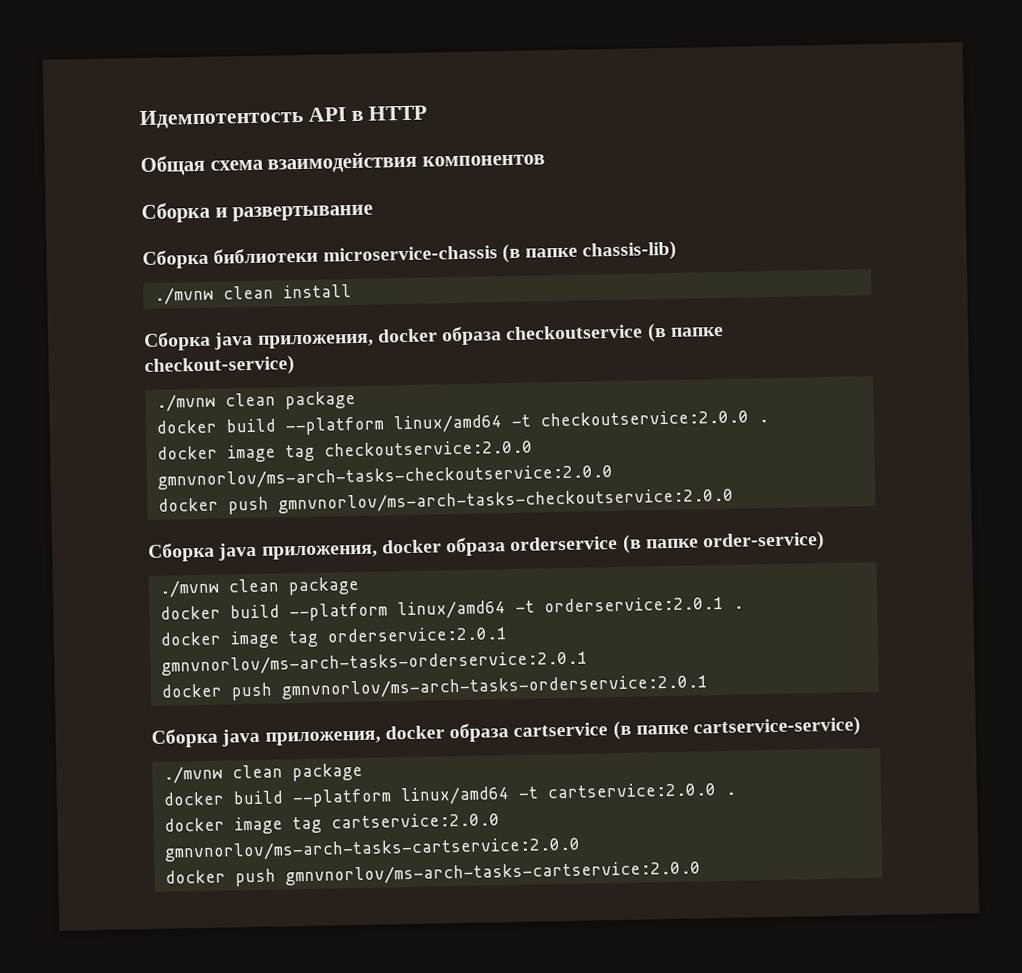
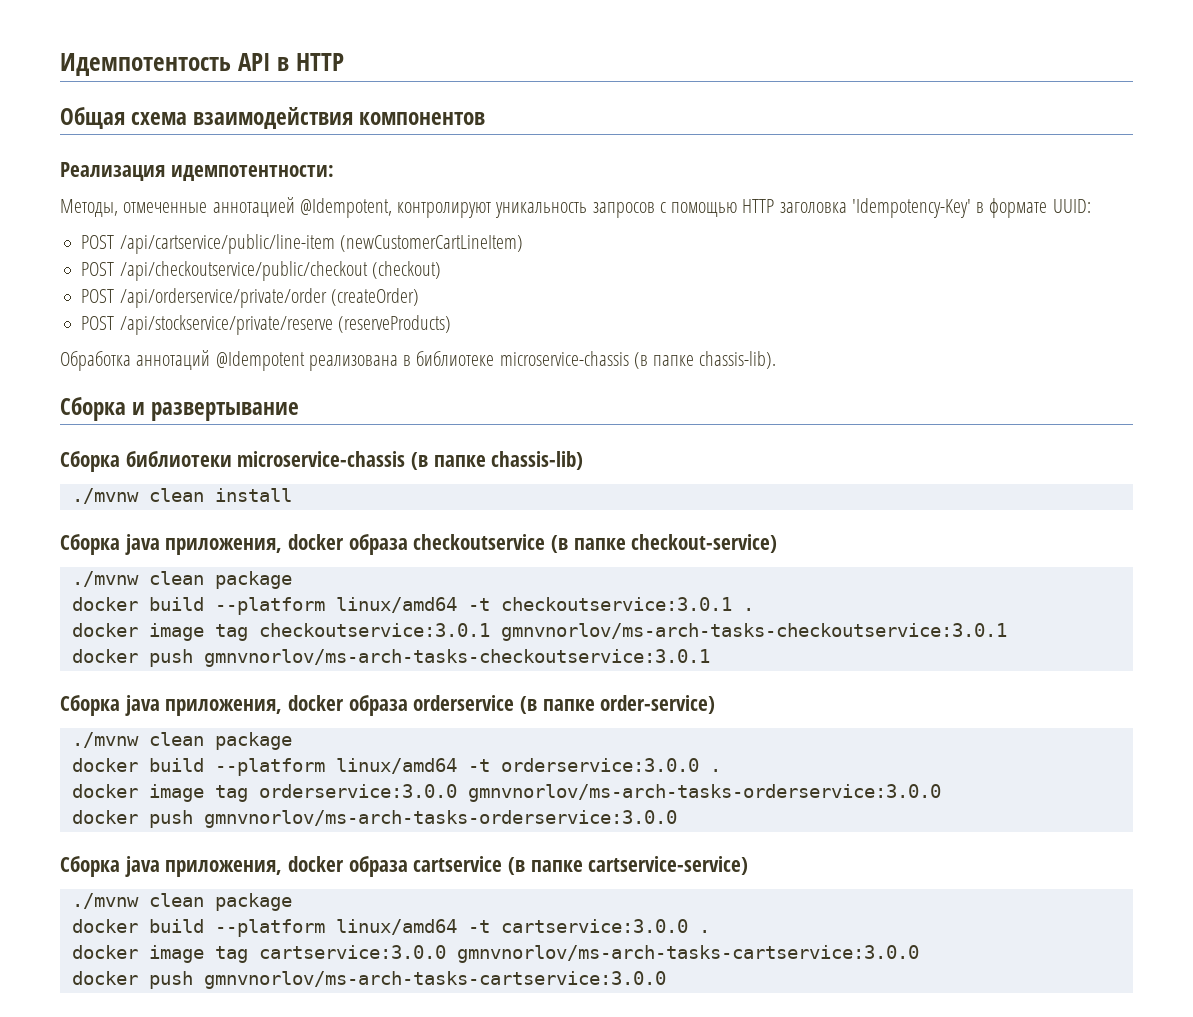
+ Реализация идемпотентности:
+ Методы, отмеченные аннотацией @Idempotent, контролируют уникальность запросов с помощью HTTP заголовка 'Idempotency-Key' в формате UUID:
+ POST /api/cartservice/public/line-item (newCustomerCartLineItem)
+ POST /api/checkoutservice/public/checkout (checkout)
+ POST /api/orderservice/private/order (createOrder)
+ POST /api/stockservice/private/reserve (reserveProducts)
+ Обработка аннотаций @Idempotent реализована в библиотеке microservice-chassis (в папке chassis-lib).
- docker build --platform linux/amd64 -t checkoutservice:2.0.0 .
- docker image tag checkoutservice:2.0.0 gmnvnorlov/ms-arch-tasks-checkoutservice:2.0.0
- docker push gmnvnorlov/ms-arch-tasks-checkoutservice:2.0.0
+ docker build --platform linux/amd64 -t checkoutservice:3.0.1 .
+ docker image tag checkoutservice:3.0.1 gmnvnorlov/ms-arch-tasks-checkoutservice:3.0.1
+ docker push gmnvnorlov/ms-arch-tasks-checkoutservice:3.0.1
- docker build --platform linux/amd64 -t orderservice:2.0.1 .
- docker image tag orderservice:2.0.1 gmnvnorlov/ms-arch-tasks-orderservice:2.0.1
- docker push gmnvnorlov/ms-arch-tasks-orderservice:2.0.1
+ docker build --platform linux/amd64 -t orderservice:3.0.0 .
+ docker image tag orderservice:3.0.0 gmnvnorlov/ms-arch-tasks-orderservice:3.0.0
+ docker push gmnvnorlov/ms-arch-tasks-orderservice:3.0.0
- docker build --platform linux/amd64 -t cartservice:2.0.0 .
- docker image tag cartservice:2.0.0 gmnvnorlov/ms-arch-tasks-cartservice:2.0.0
- docker push gmnvnorlov/ms-arch-tasks-cartservice:2.0.0
+ docker build --platform linux/amd64 -t cartservice:3.0.0 .
+ docker image tag cartservice:3.0.0 gmnvnorlov/ms-arch-tasks-cartservice:3.0.0
+ docker push gmnvnorlov/ms-arch-tasks-cartservice:3.0.0

